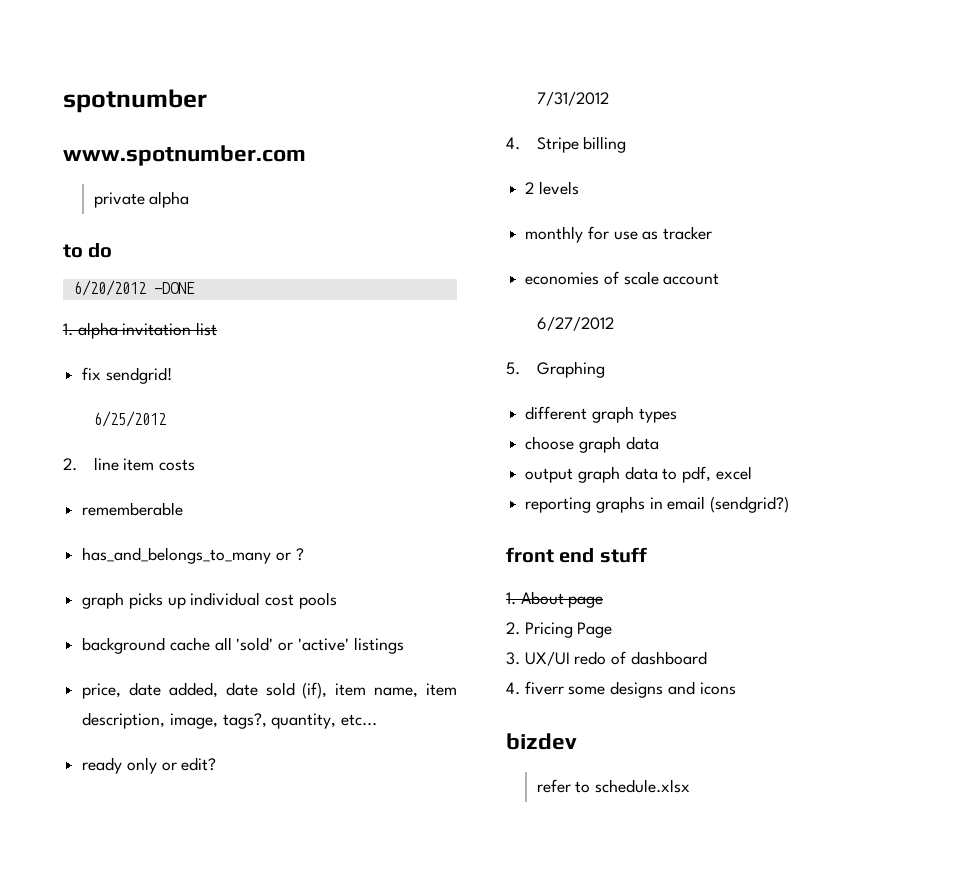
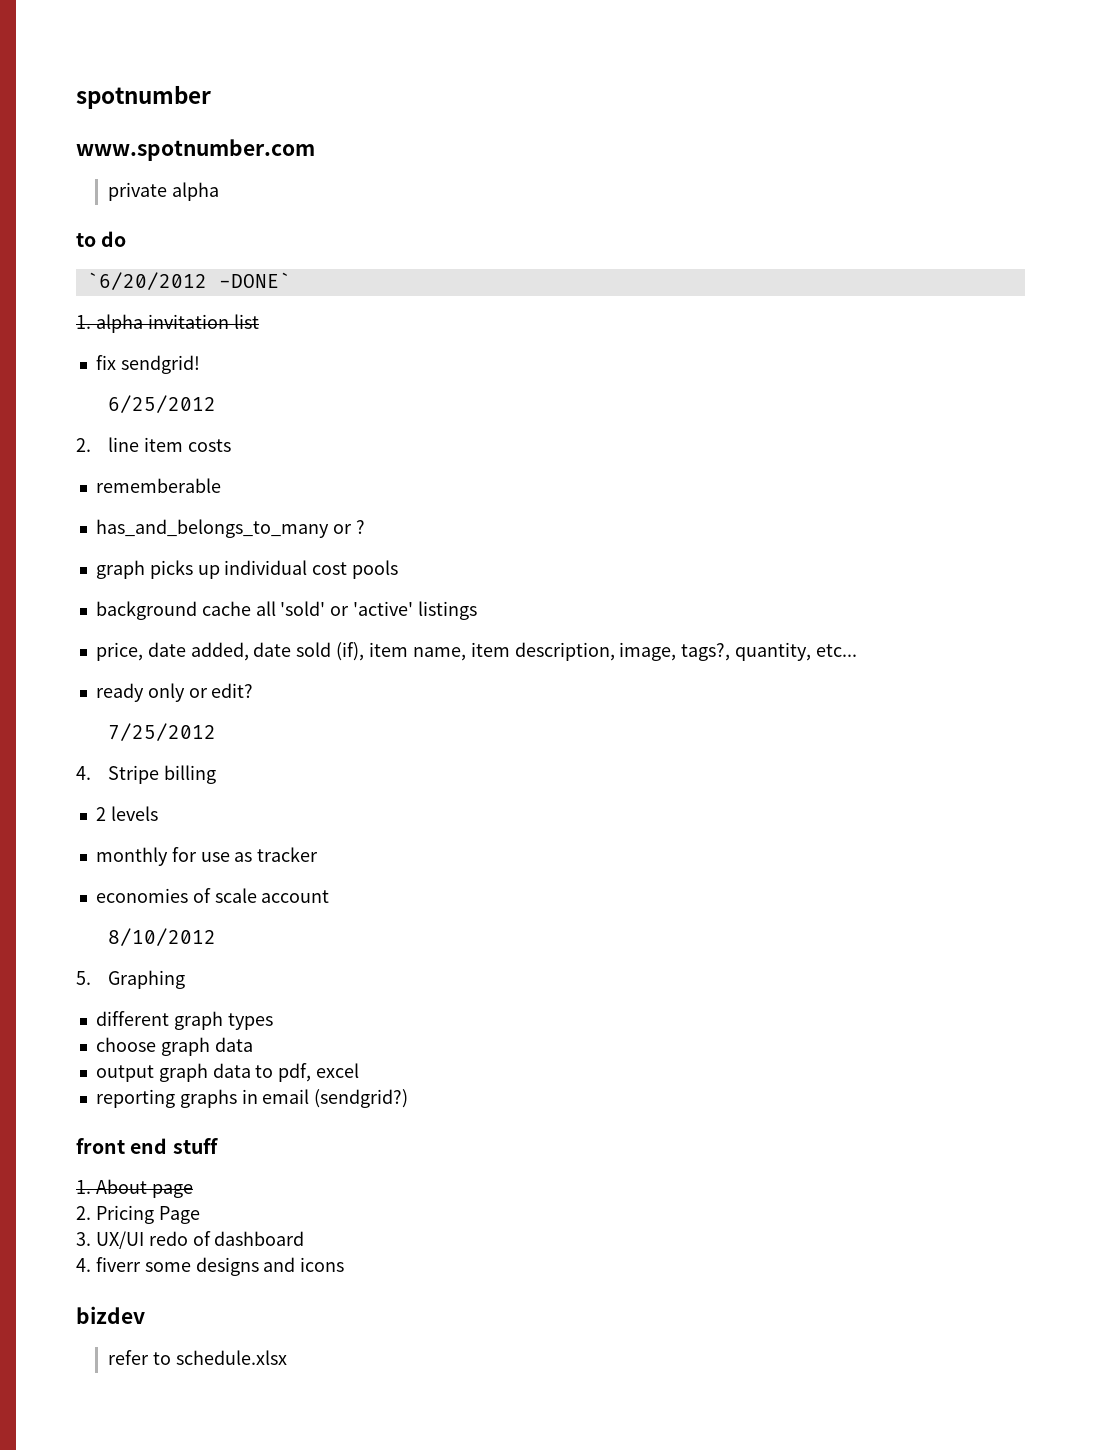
- 6/20/2012 -DONE
+ `6/20/2012 -DONE`
- 7/31/2012
+ 7/25/2012
- 6/27/2012
+ 8/10/2012

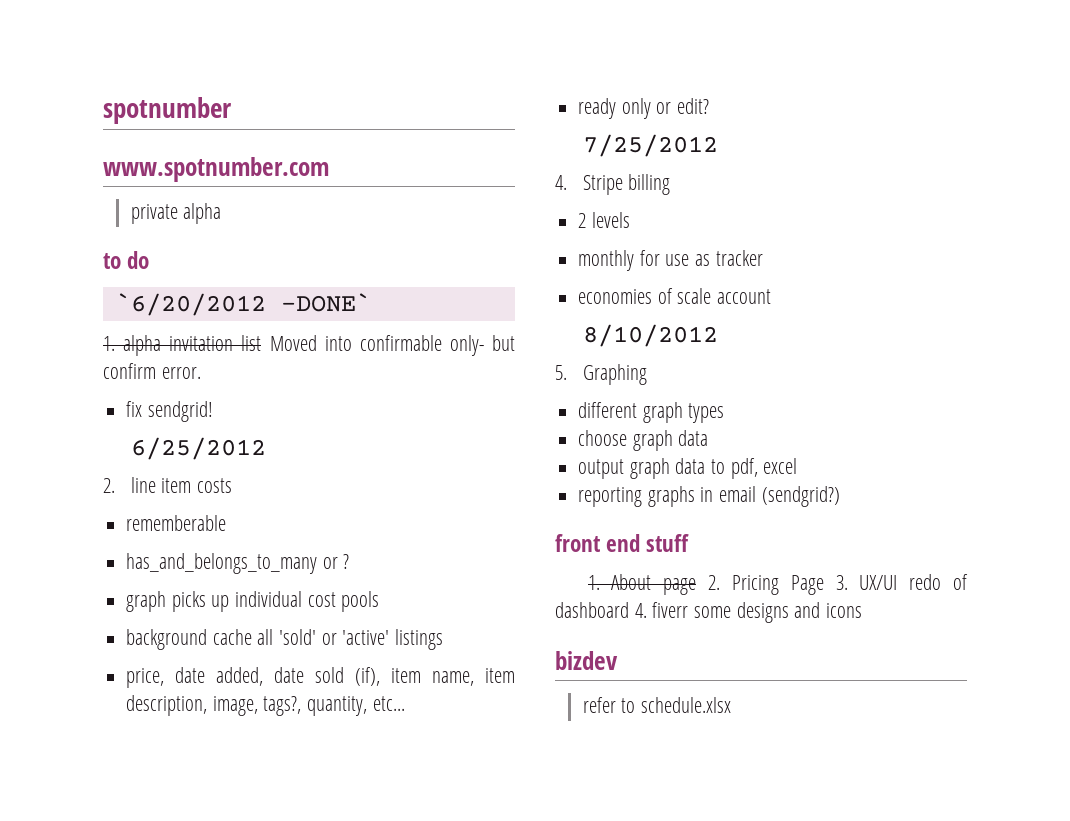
- 1. alpha invitation list
+ 1. alpha invitation list Moved into confirmable only- but confirm error.
- 1. About page
- 2. Pricing Page
- 3. UX/UI redo of dashboard
- 4. fiverr some designs and icons
+ 1. About page 2. Pricing Page 3. UX/UI redo of dashboard 4. fiverr some designs and icons

